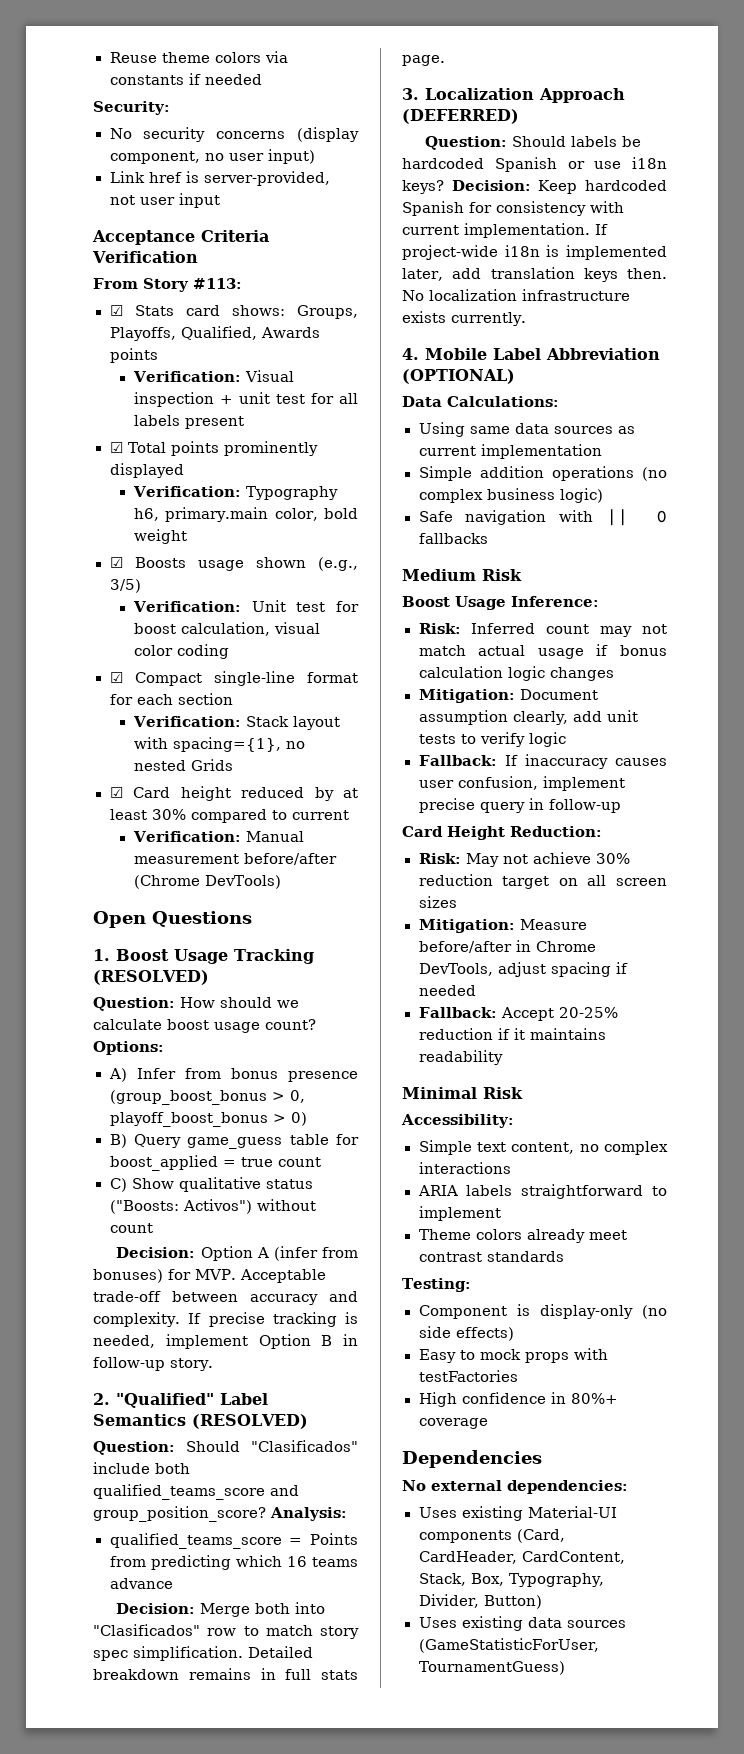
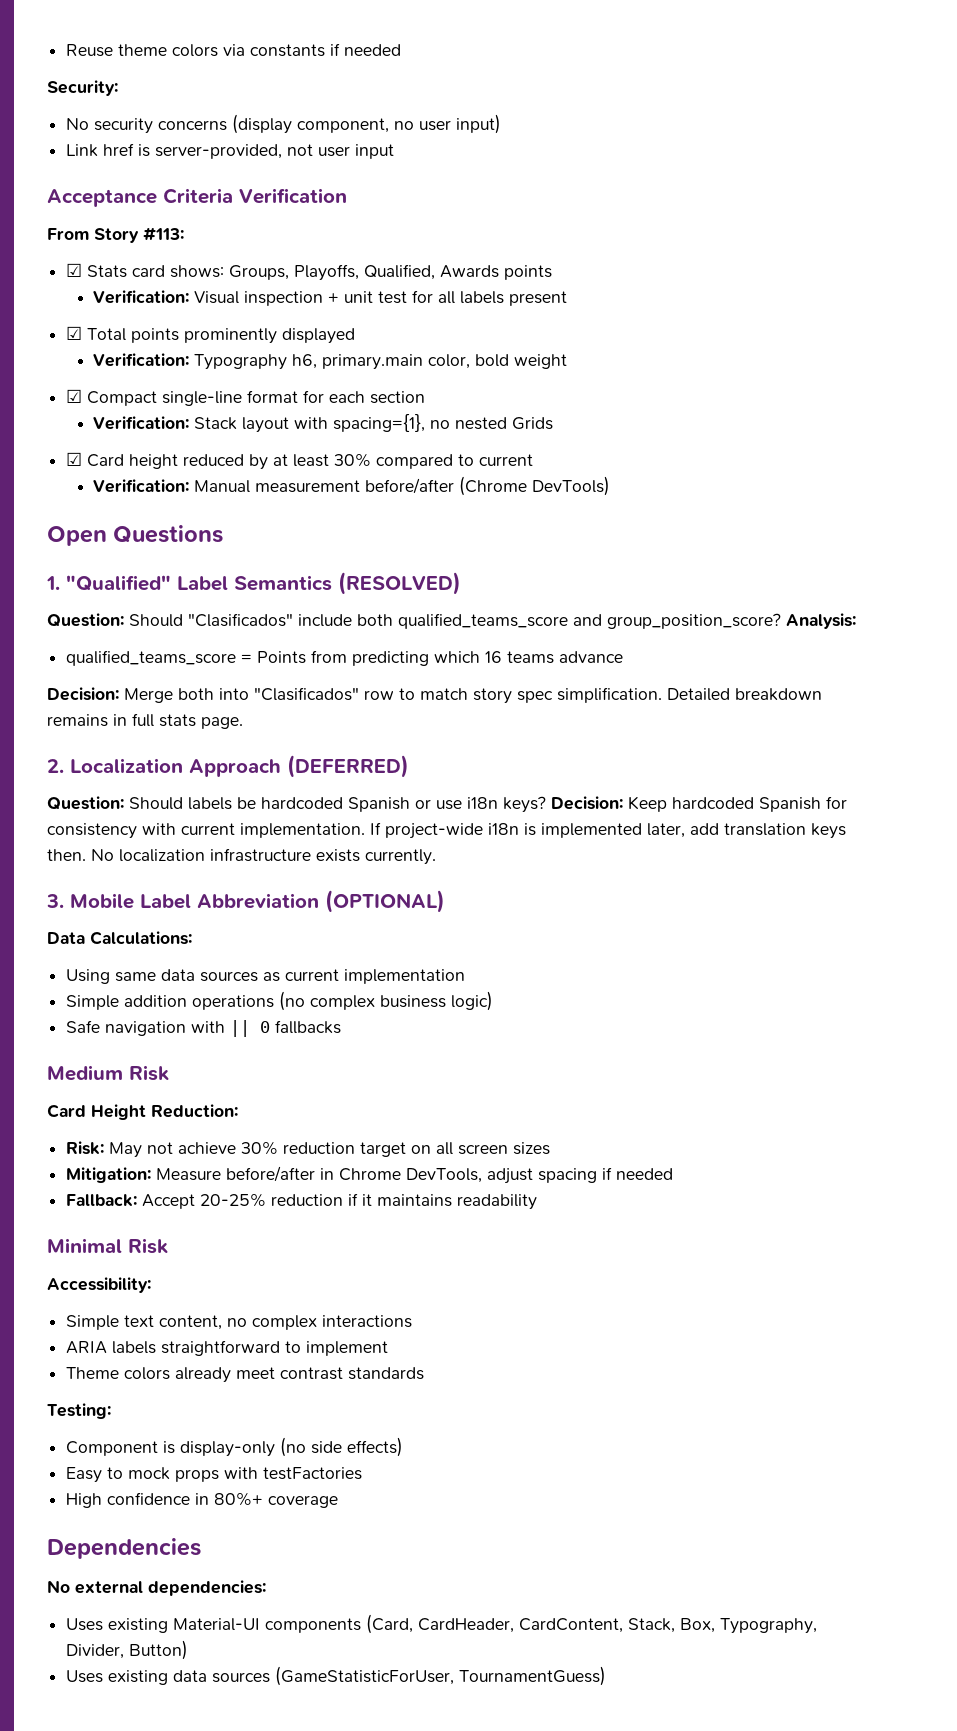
- ☑ Boosts usage shown (e.g., 3/5)
- Verification: Unit test for boost calculation, visual color coding
- 1. Boost Usage Tracking (RESOLVED)
- Question: How should we calculate boost usage count? Options:
- A) Infer from bonus presence (group_boost_bonus > 0, playoff_boost_bonus > 0)
- B) Query game_guess table for boost_applied = true count
- C) Show qualitative status ("Boosts: Activos") without count
- Decision: Option A (infer from bonuses) for MVP. Acceptable trade-off between accuracy and complexity. If precise tracking is needed, implement Option B in follow-up story.
- 2. "Qualified" Label Semantics (RESOLVED)
+ 1. "Qualified" Label Semantics (RESOLVED)
- 3. Localization Approach (DEFERRED)
+ 2. Localization Approach (DEFERRED)
- 4. Mobile Label Abbreviation (OPTIONAL)
+ 3. Mobile Label Abbreviation (OPTIONAL)
- Boost Usage Inference:
- Risk: Inferred count may not match actual usage if bonus calculation logic changes
- Mitigation: Document assumption clearly, add unit tests to verify logic
- Fallback: If inaccuracy causes user confusion, implement precise query in follow-up

